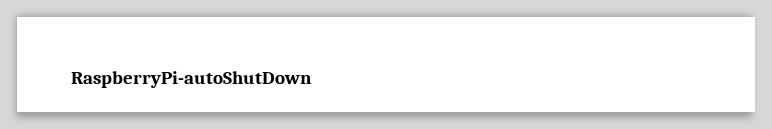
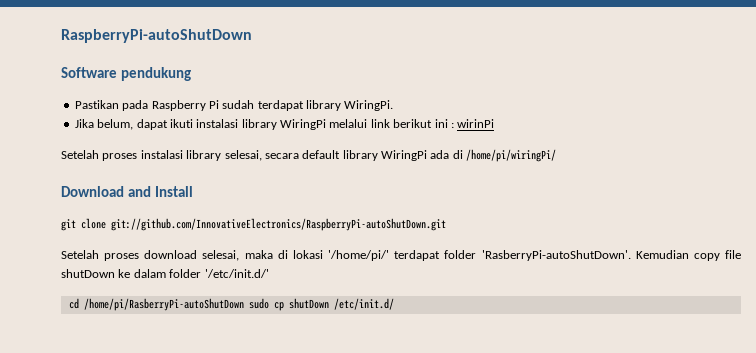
+ Software pendukung
+ Pastikan pada Raspberry Pi sudah terdapat library WiringPi.
+ Jika belum, dapat ikuti instalasi library WiringPi melalui link berikut ini : wirinPi
+ Setelah proses instalasi library selesai, secara default library WiringPi ada di /home/pi/wiringPi/
+ Download and Install
+ git clone git://github.com/InnovativeElectronics/RaspberryPi-autoShutDown.git
+ Setelah proses download selesai, maka di lokasi '/home/pi/' terdapat folder 'RasberryPi-autoShutDown'. Kemudian copy file shutDown ke dalam folder '/etc/init.d/'
+ cd /home/pi/RasberryPi-autoShutDown sudo cp shutDown /etc/init.d/

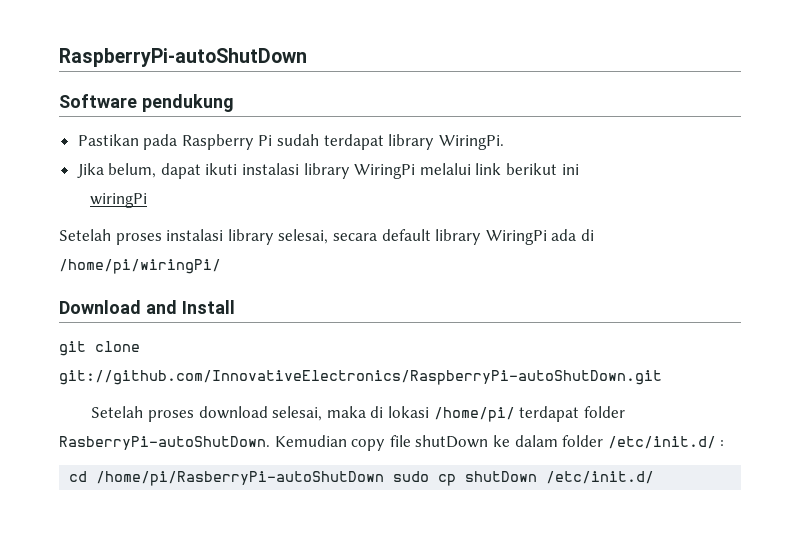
- Jika belum, dapat ikuti instalasi library WiringPi melalui link berikut ini : wirinPi
+ Jika belum, dapat ikuti instalasi library WiringPi melalui link berikut ini
+ wiringPi
- Setelah proses download selesai, maka di lokasi '/home/pi/' terdapat folder 'RasberryPi-autoShutDown'.
+ Setelah proses download selesai, maka di lokasi /home/pi/ terdapat folder RasberryPi-autoShutDown.
- Kemudian copy file shutDown ke dalam folder '/etc/init.d/'
+ Kemudian copy file shutDown ke dalam folder /etc/init.d/ :

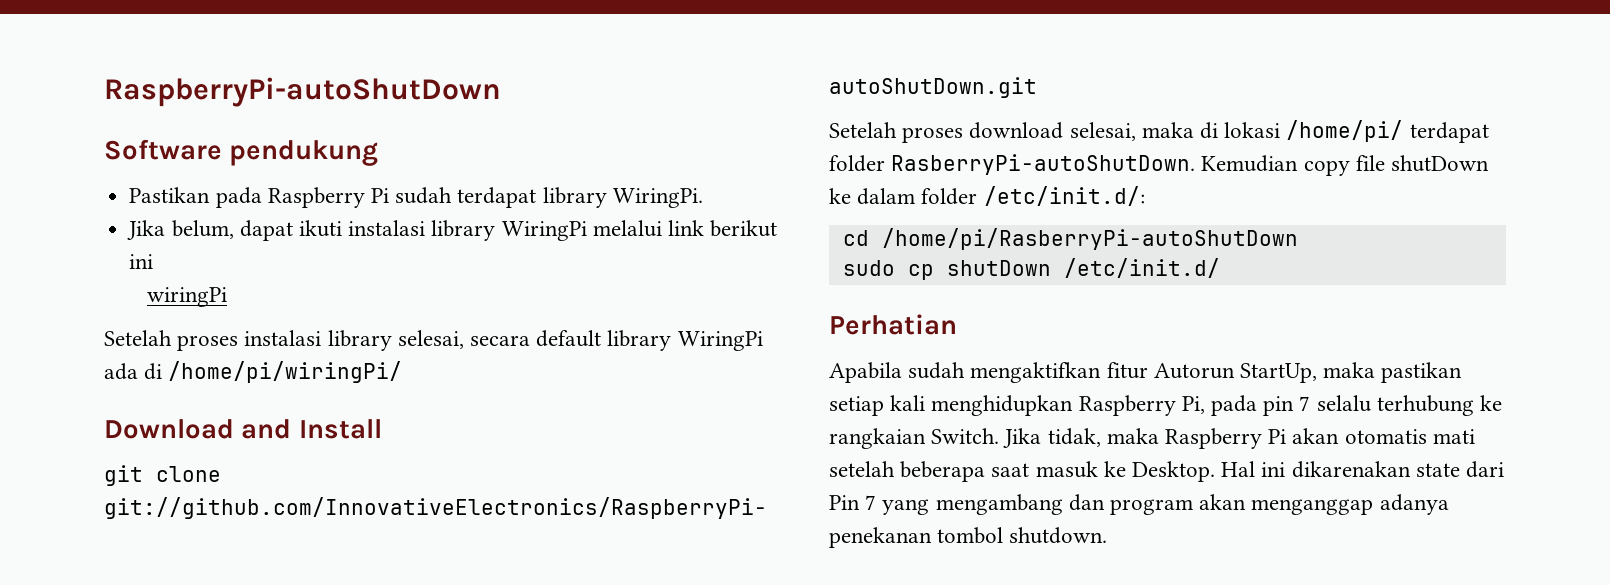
- Kemudian copy file shutDown ke dalam folder /etc/init.d/ :
+ Kemudian copy file shutDown ke dalam folder /etc/init.d/:
- cd /home/pi/RasberryPi-autoShutDown sudo cp shutDown /etc/init.d/
+ cd /home/pi/RasberryPi-autoShutDown
+ sudo cp shutDown /etc/init.d/
+ Perhatian
+ Apabila sudah mengaktifkan fitur Autorun StartUp, maka pastikan setiap kali menghidupkan Raspberry Pi, pada pin 7 selalu terhubung ke rangkaian Switch. Jika tidak, maka Raspberry Pi akan otomatis mati setelah beberapa saat masuk ke Desktop. Hal ini dikarenakan state dari Pin 7 yang mengambang dan program akan menganggap adanya penekanan tombol shutdown.

